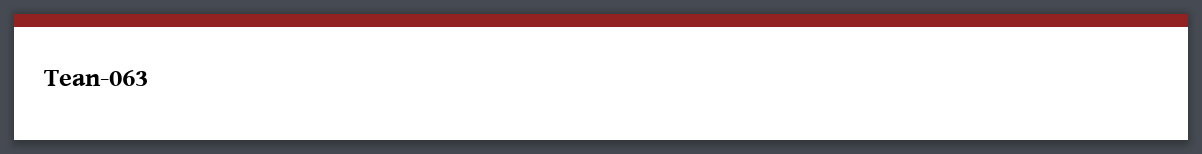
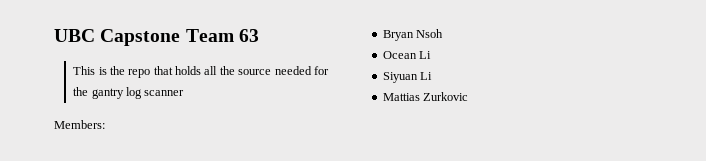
- Tean-063
+ UBC Capstone Team 63
+ This is the repo that holds all the source needed for the gantry log scanner
+ Members:
+ Bryan Nsoh
+ Ocean Li
+ Siyuan Li
+ Mattias Zurkovic

